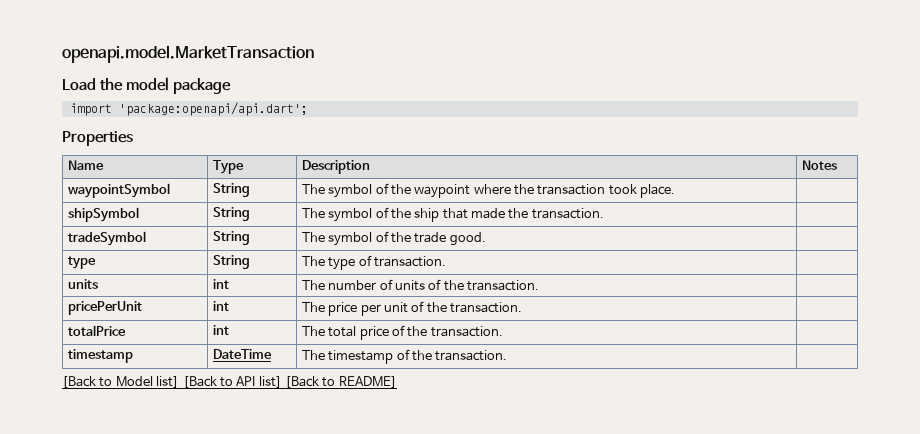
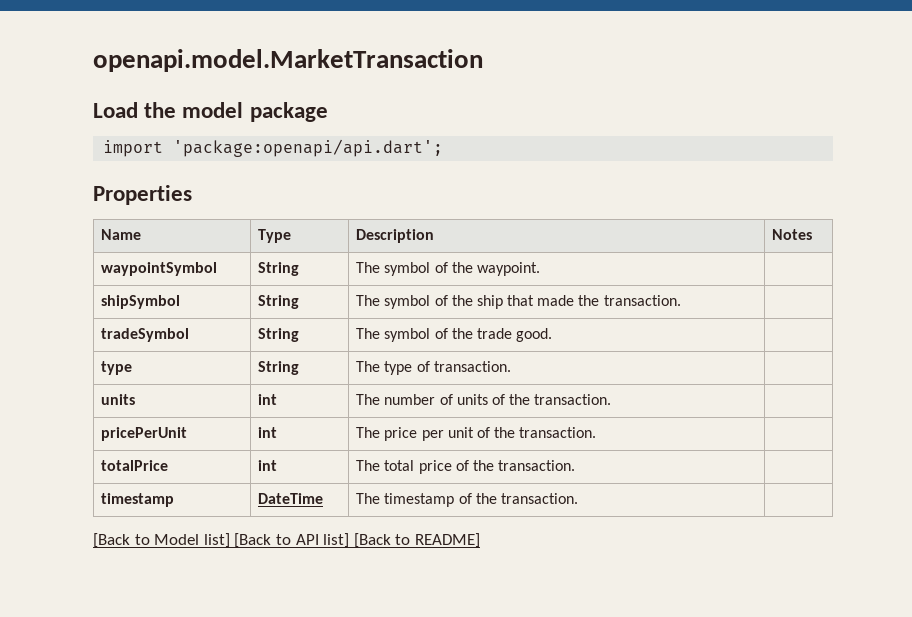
- waypointSymbol | String | The symbol of the waypoint where the transaction took place. |
+ waypointSymbol | String | The symbol of the waypoint. |

